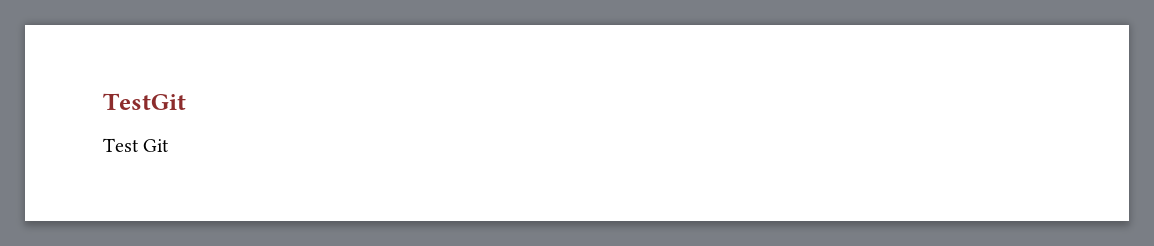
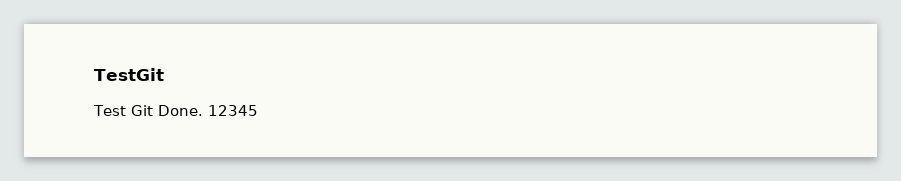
- Test Git
+ Test Git Done. 12345

